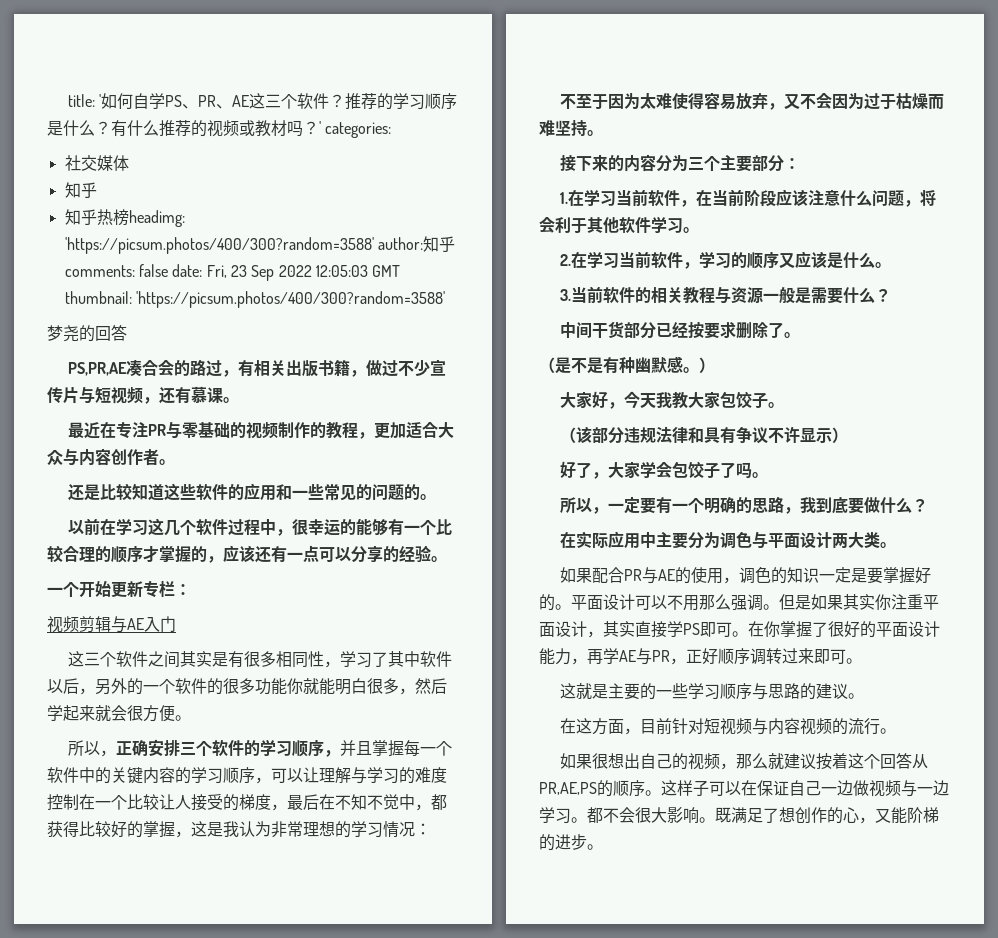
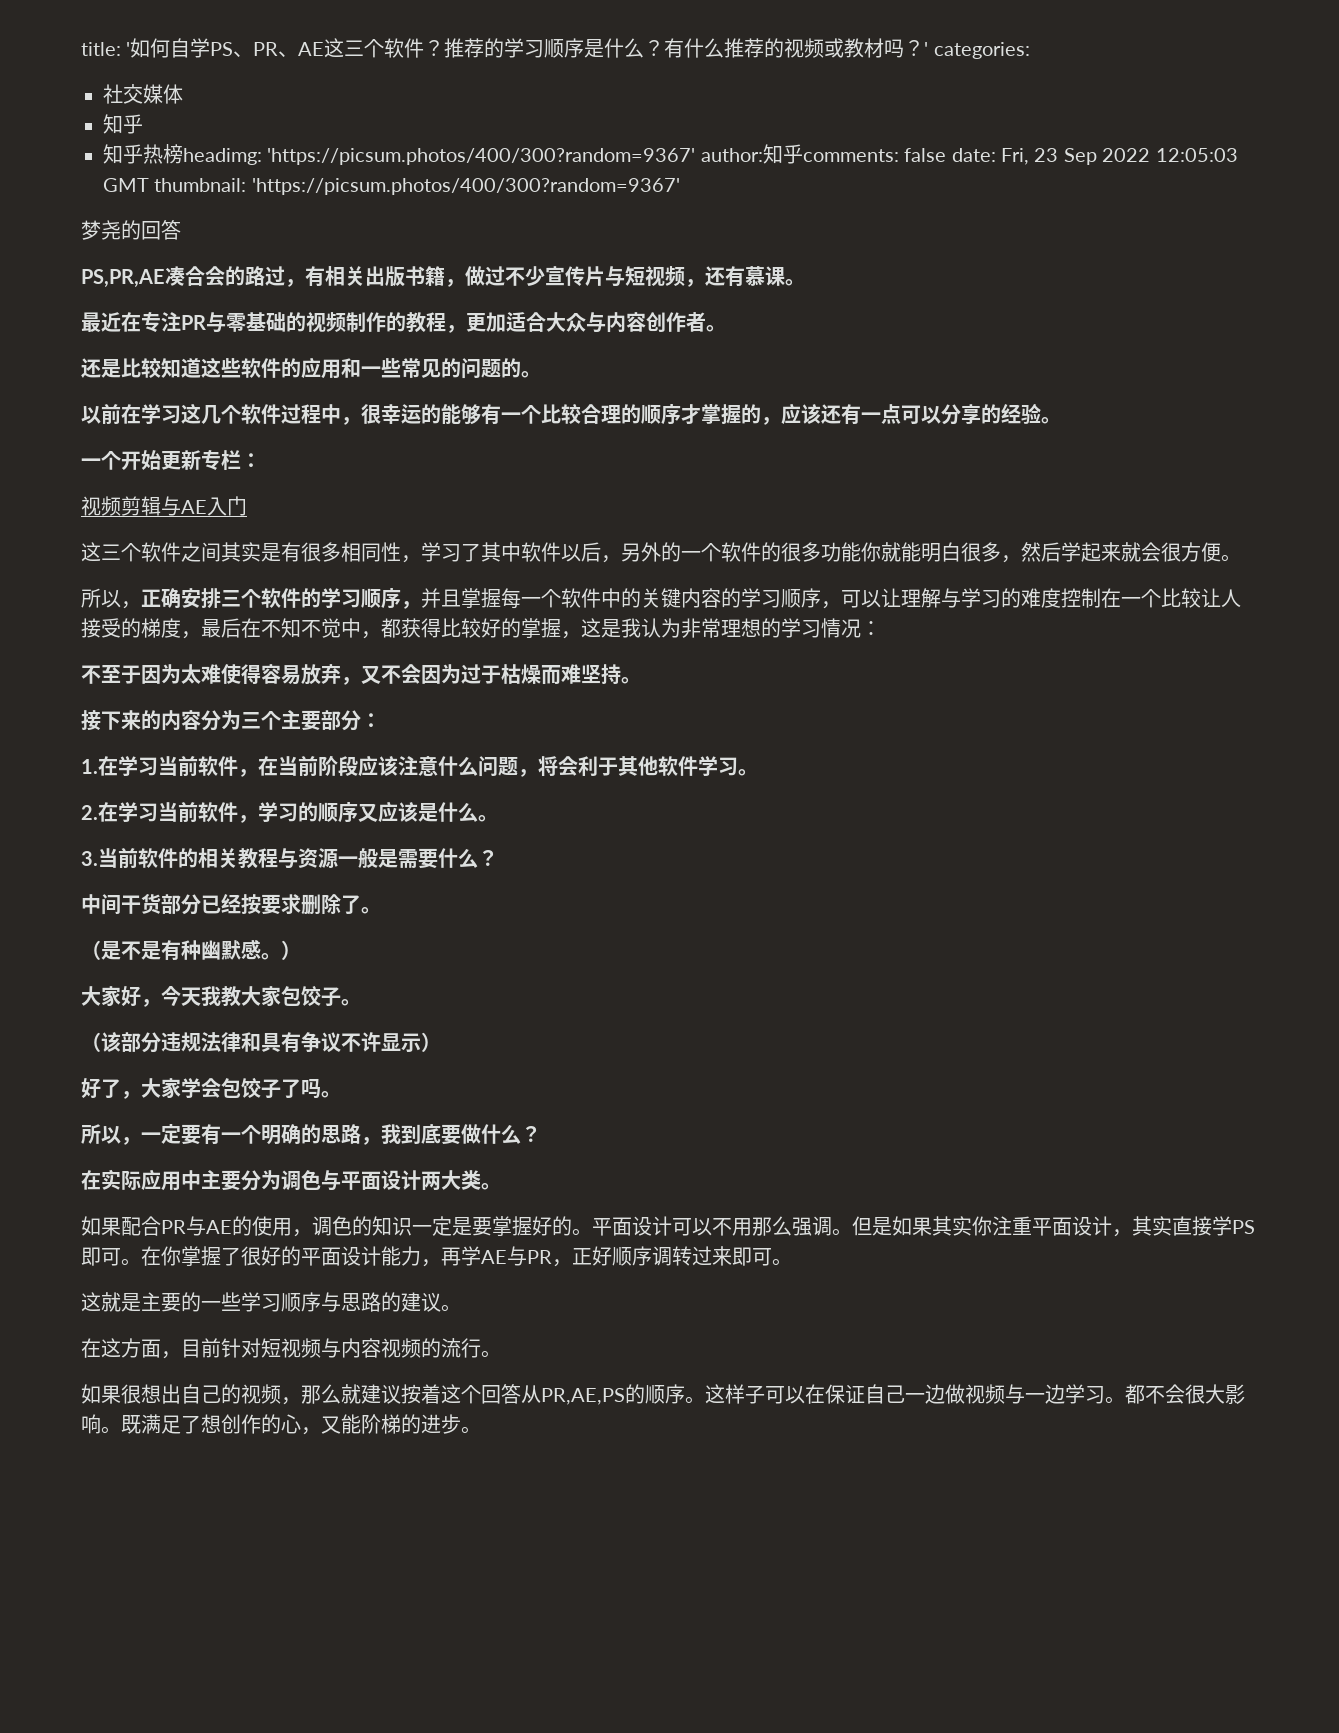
- 知乎热榜headimg: 'https://picsum.photos/400/300?random=3588' author:知乎comments: false date: Fri, 23 Sep 2022 12:05:03 GMT thumbnail: 'https://picsum.photos/400/300?random=3588'
+ 知乎热榜headimg: 'https://picsum.photos/400/300?random=9367' author:知乎comments: false date: Fri, 23 Sep 2022 12:05:03 GMT thumbnail: 'https://picsum.photos/400/300?random=9367'

